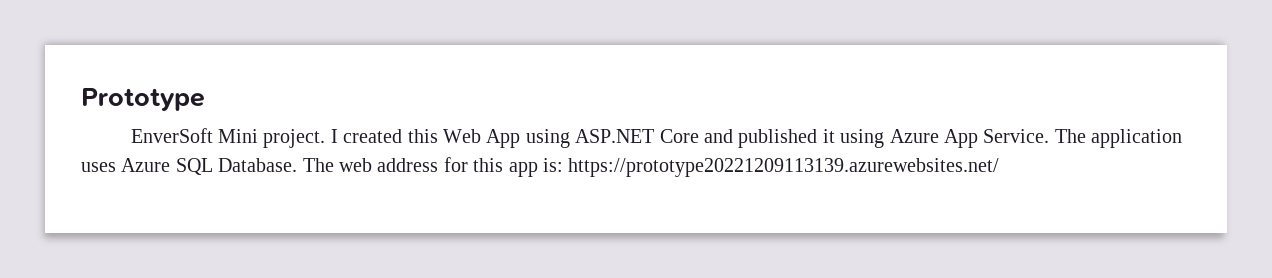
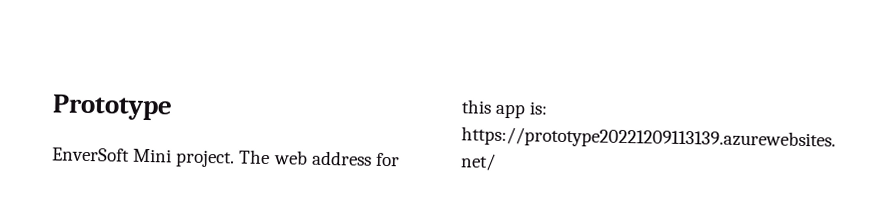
- I created this Web App using ASP.NET Core and published it using Azure App Service. The application uses Azure SQL Database.

